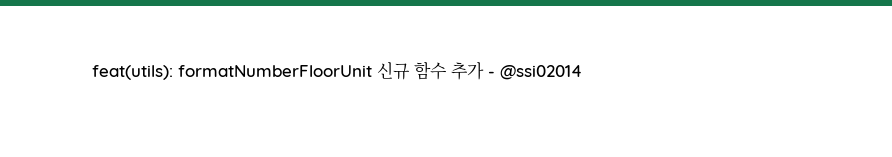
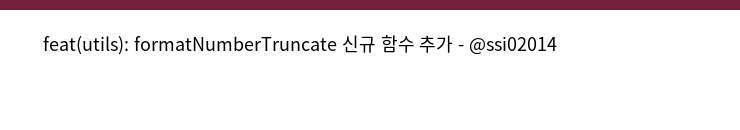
- feat(utils): formatNumberFloorUnit 신규 함수 추가 - @ssi02014
+ feat(utils): formatNumberTruncate 신규 함수 추가 - @ssi02014

